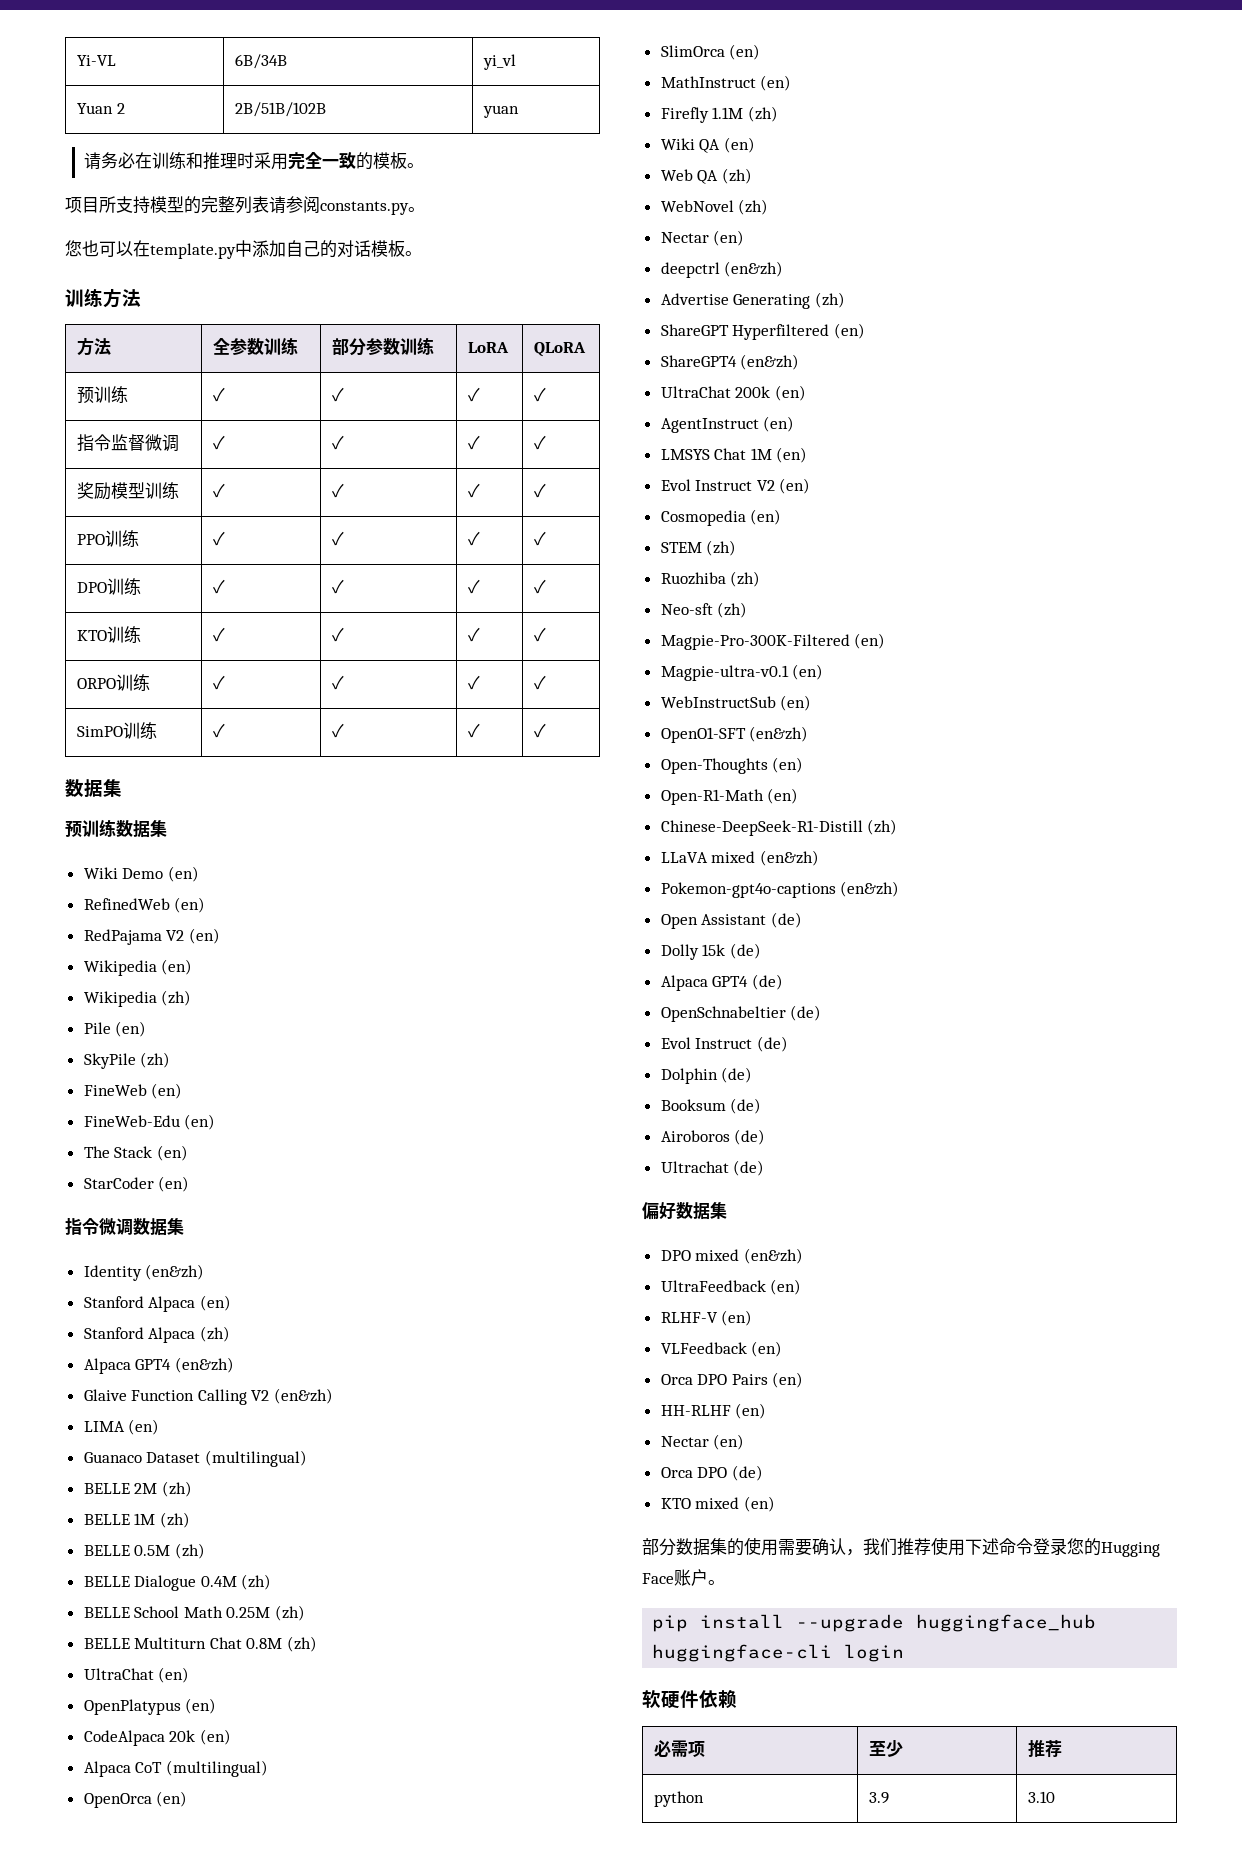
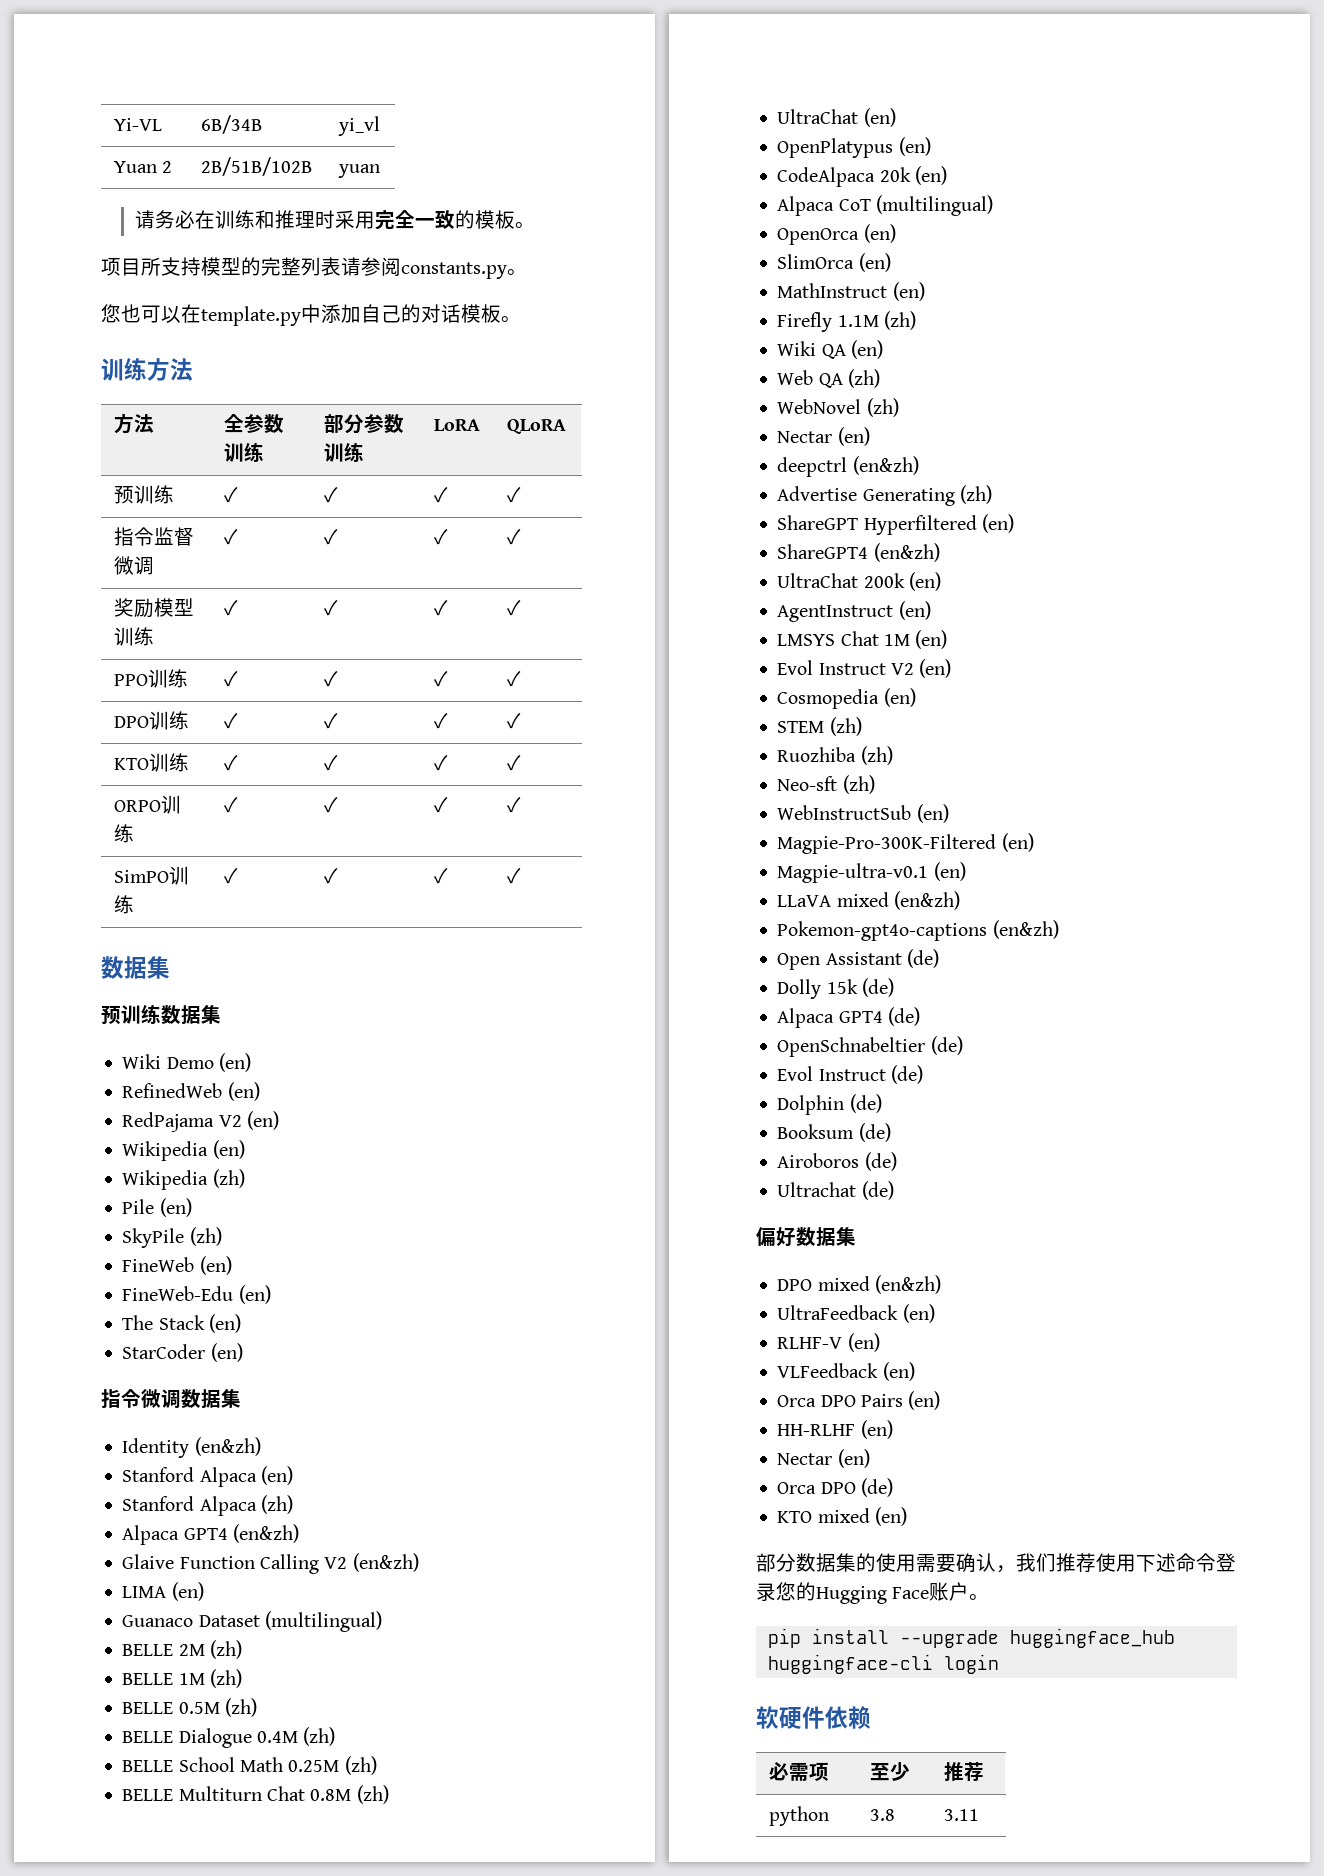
+ WebInstructSub (en)
- WebInstructSub (en)
- OpenO1-SFT (en&zh)
- Open-Thoughts (en)
- Open-R1-Math (en)
- Chinese-DeepSeek-R1-Distill (zh)
- python | 3.9 | 3.10
+ python | 3.8 | 3.11

